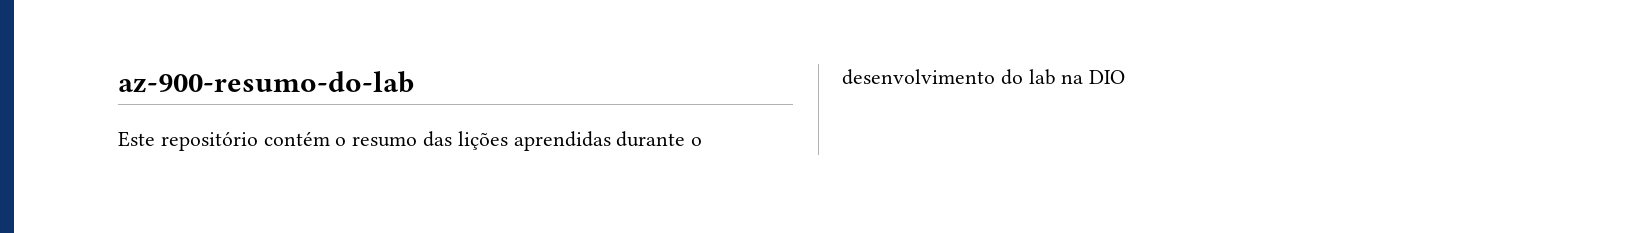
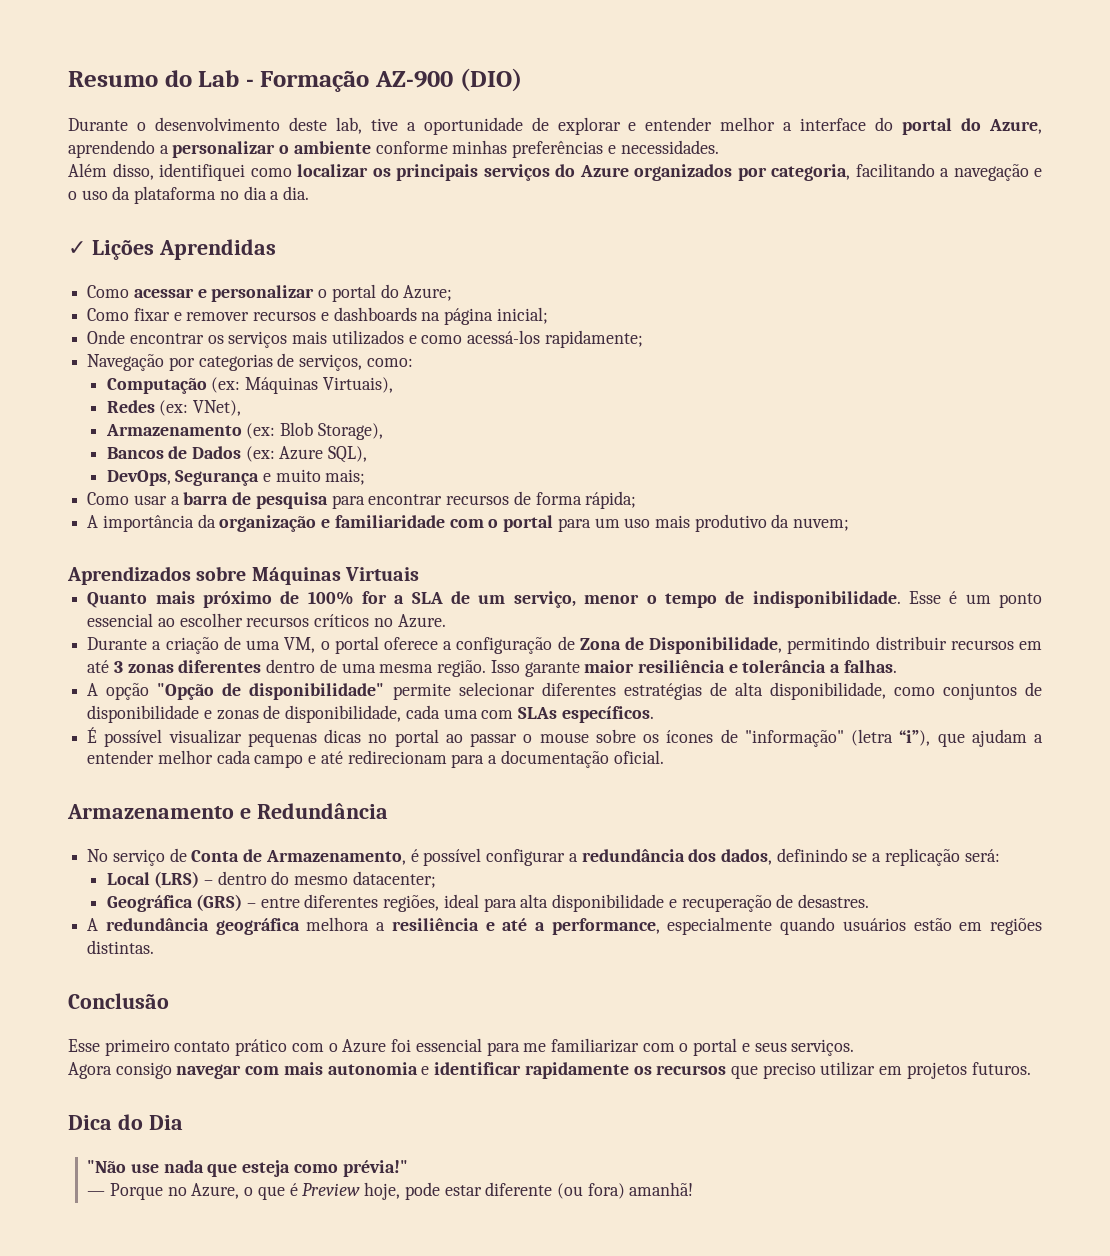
- az-900-resumo-do-lab
- Este repositório contém o resumo das lições aprendidas durante o desenvolvimento do lab na DIO
+ Resumo do Lab - Formação AZ-900 (DIO)
+ Durante o desenvolvimento deste lab, tive a oportunidade de explorar e entender melhor a interface do portal do Azure, aprendendo a personalizar o ambiente conforme minhas preferências e necessidades.
+ Além disso, identifiquei como localizar os principais serviços do Azure organizados por categoria, facilitando a navegação e o uso da plataforma no dia a dia.
+ ✓ Lições Aprendidas
+ Como acessar e personalizar o portal do Azure;
+ Como fixar e remover recursos e dashboards na página inicial;
+ Onde encontrar os serviços mais utilizados e como acessá-los rapidamente;
+ Navegação por categorias de serviços, como:
+ Computação (ex: Máquinas Virtuais),
+ Redes (ex: VNet),
+ Armazenamento (ex: Blob Storage),
+ Bancos de Dados (ex: Azure SQL),
+ DevOps, Segurança e muito mais;
+ Como usar a barra de pesquisa para encontrar recursos de forma rápida;
+ A importância da organização e familiaridade com o portal para um uso mais produtivo da nuvem;
+ Aprendizados sobre Máquinas Virtuais
+ Quanto mais próximo de 100% for a SLA de um serviço, menor o tempo de indisponibilidade. Esse é um ponto essencial ao escolher recursos críticos no Azure.
+ Durante a criação de uma VM, o portal oferece a configuração de Zona de Disponibilidade, permitindo distribuir recursos em até 3 zonas diferentes dentro de uma mesma região. Isso garante maior resiliência e tolerância a falhas.
+ A opção "Opção de disponibilidade" permite selecionar diferentes estratégias de alta disponibilidade, como conjuntos de disponibilidade e zonas de disponibilidade, cada uma com SLAs específicos.
+ É possível visualizar pequenas dicas no portal ao passar o mouse sobre os ícones de "informação" (letra “i”), que ajudam a entender melhor cada campo e até redirecionam para a documentação oficial.
+ Armazenamento e Redundância
+ No serviço de Conta de Armazenamento, é possível configurar a redundância dos dados, definindo se a replicação será:
+ Local (LRS) – dentro do mesmo datacenter;
+ Geográfica (GRS) – entre diferentes regiões, ideal para alta disponibilidade e recuperação de desastres.
+ A redundância geográfica melhora a resiliência e até a performance, especialmente quando usuários estão em regiões distintas.
+ Conclusão
+ Esse primeiro contato prático com o Azure foi essencial para me familiarizar com o portal e seus serviços.
+ Agora consigo navegar com mais autonomia e identificar rapidamente os recursos que preciso utilizar em projetos futuros.
+ Dica do Dia
+ "Não use nada que esteja como prévia!"
+ — Porque no Azure, o que é Preview hoje, pode estar diferente (ou fora) amanhã!

